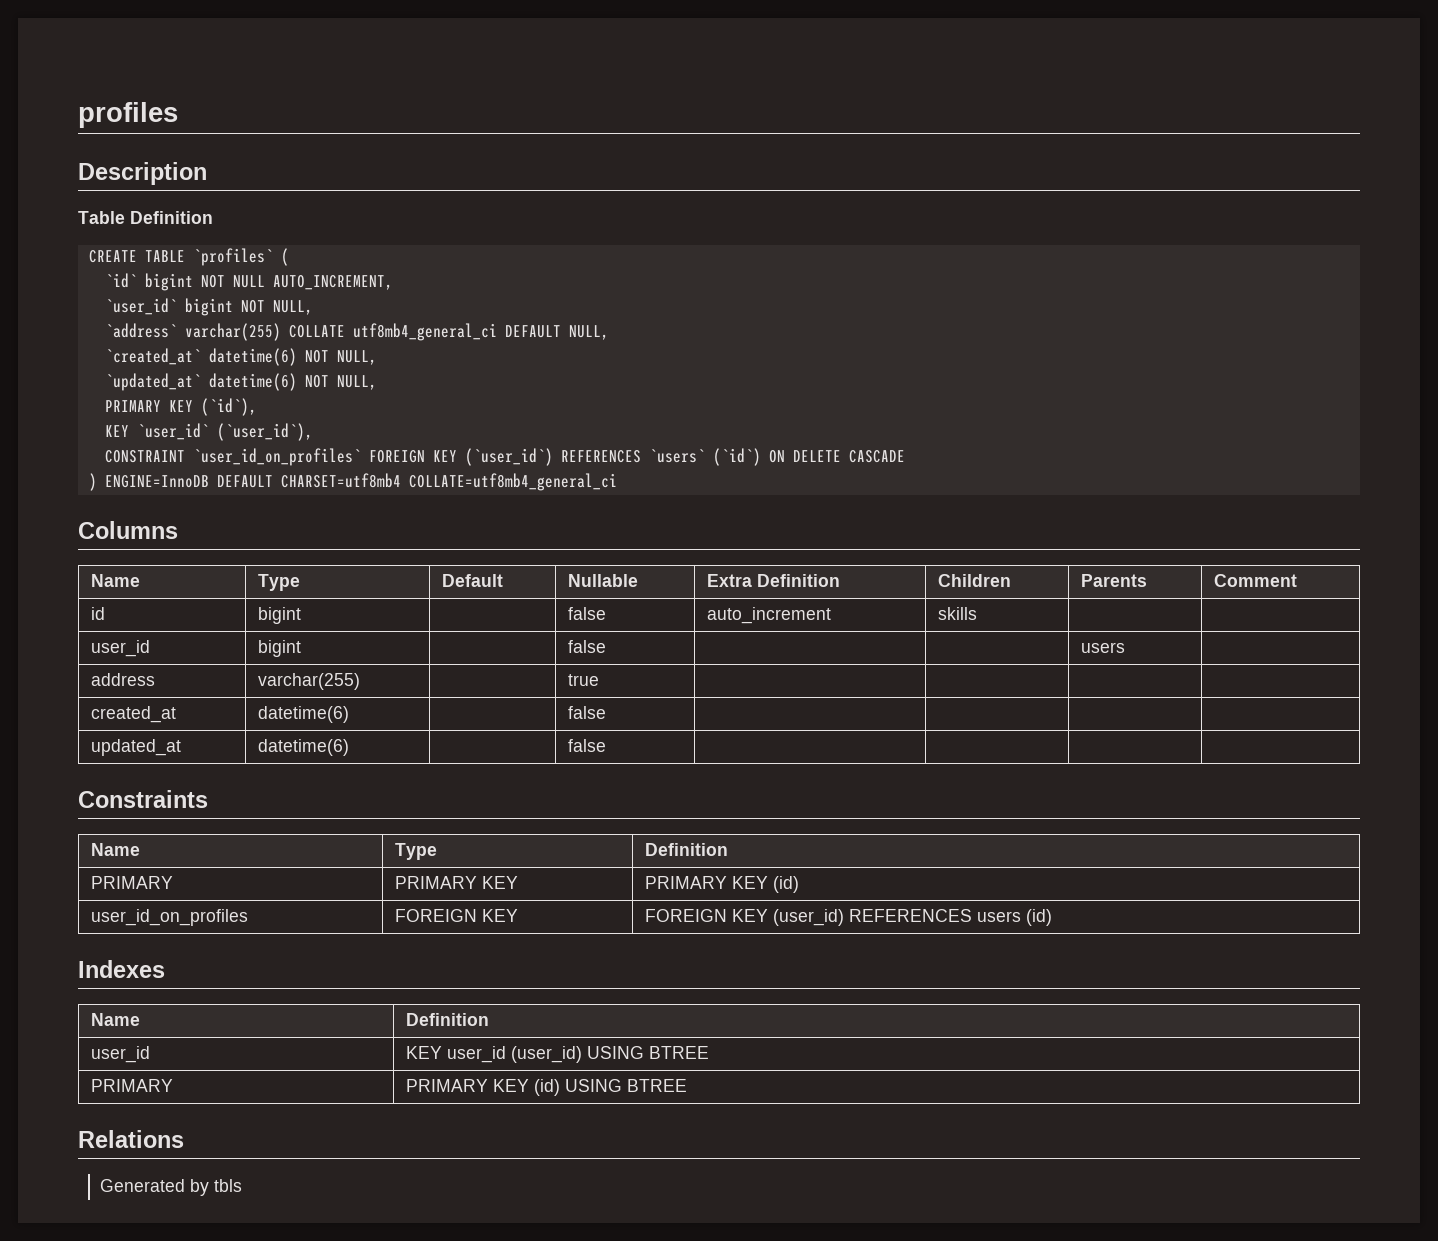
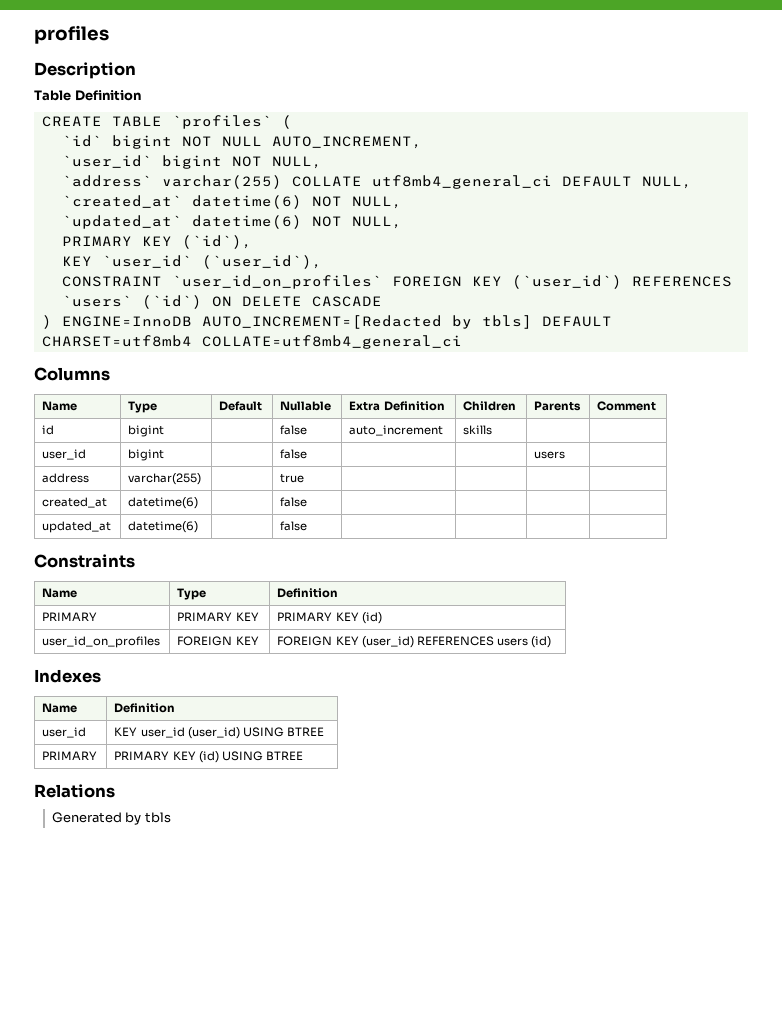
- ) ENGINE=InnoDB DEFAULT CHARSET=utf8mb4 COLLATE=utf8mb4_general_ci
+ ) ENGINE=InnoDB AUTO_INCREMENT=[Redacted by tbls] DEFAULT CHARSET=utf8mb4 COLLATE=utf8mb4_general_ci

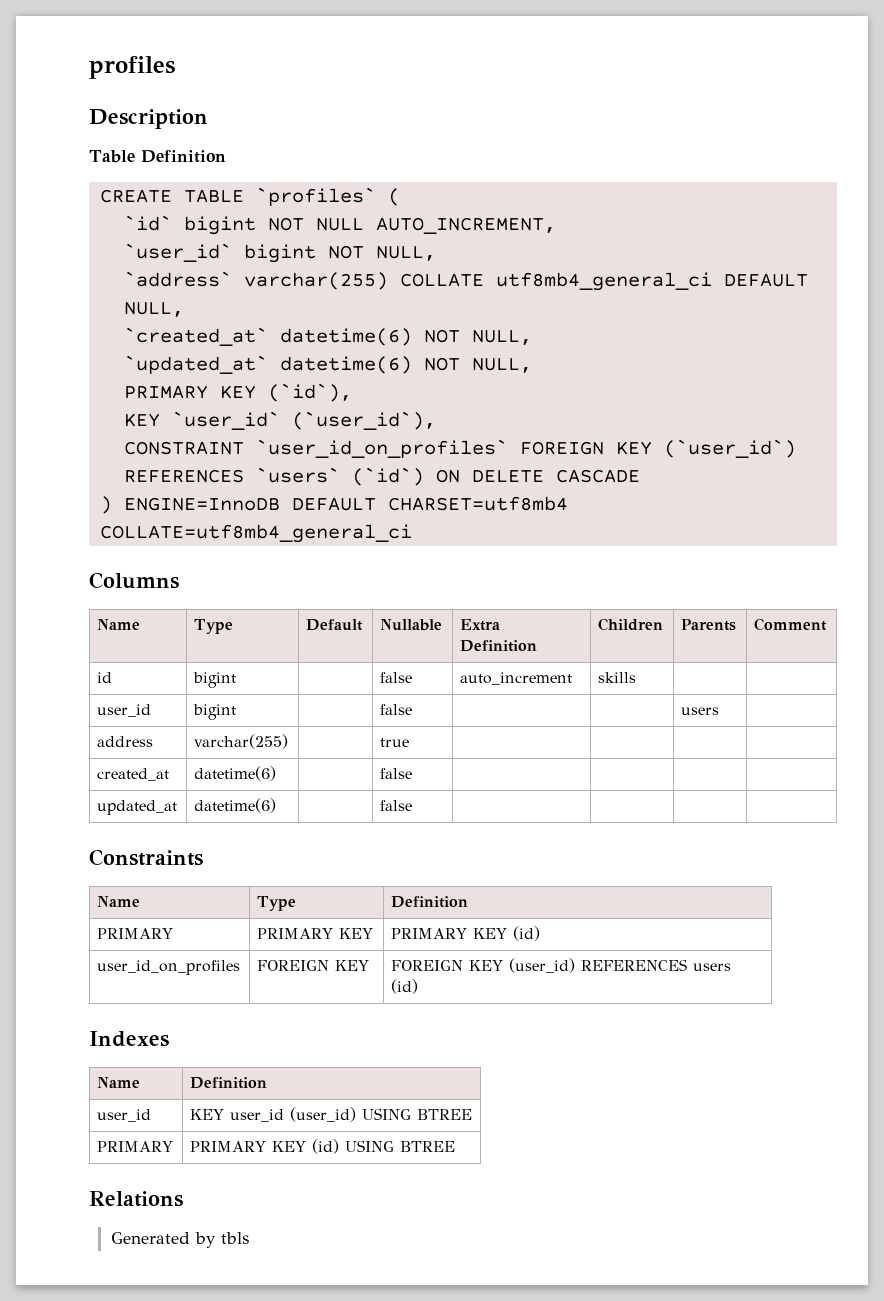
- ) ENGINE=InnoDB AUTO_INCREMENT=[Redacted by tbls] DEFAULT CHARSET=utf8mb4 COLLATE=utf8mb4_general_ci
+ ) ENGINE=InnoDB DEFAULT CHARSET=utf8mb4 COLLATE=utf8mb4_general_ci

